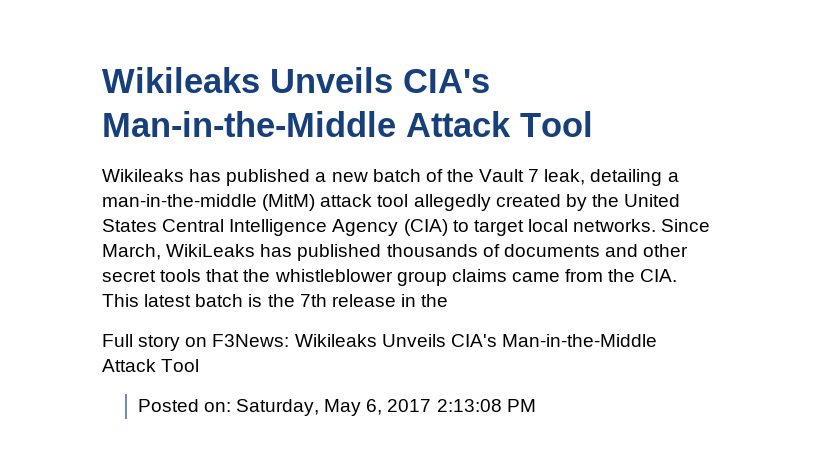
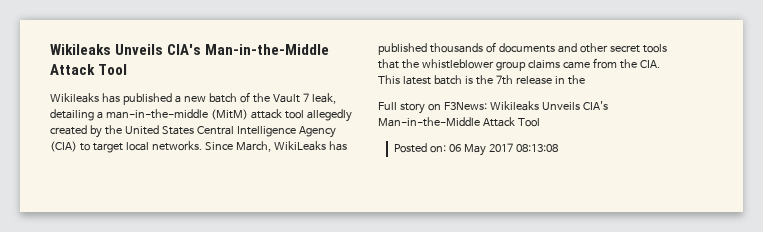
- Posted on: Saturday, May 6, 2017 2:13:08 PM
+ Posted on: 06 May 2017 08:13:08

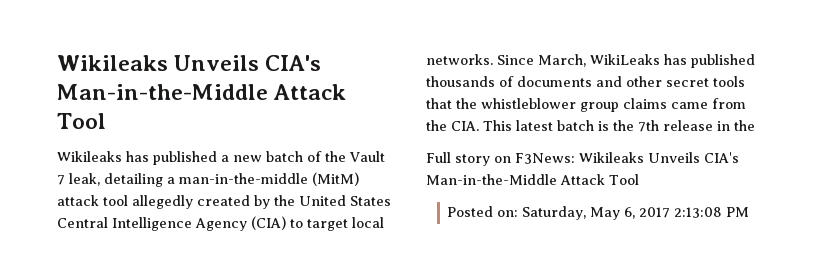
- Posted on: 06 May 2017 08:13:08
+ Posted on: Saturday, May 6, 2017 2:13:08 PM

